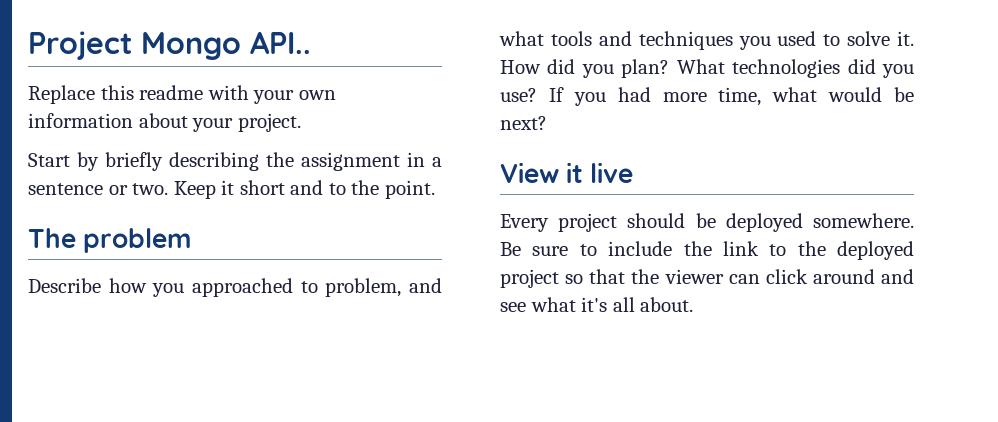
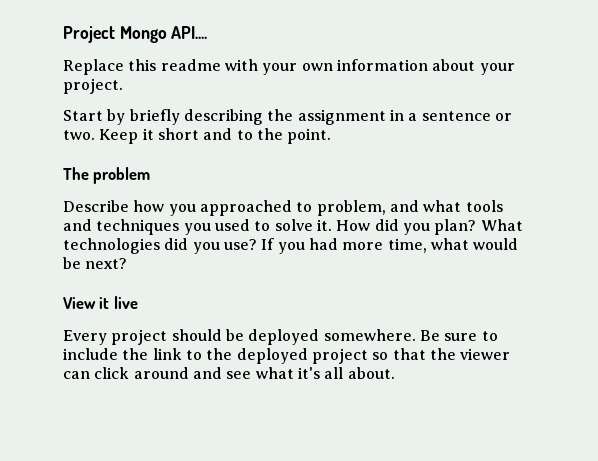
- Project Mongo API..
+ Project Mongo API....

